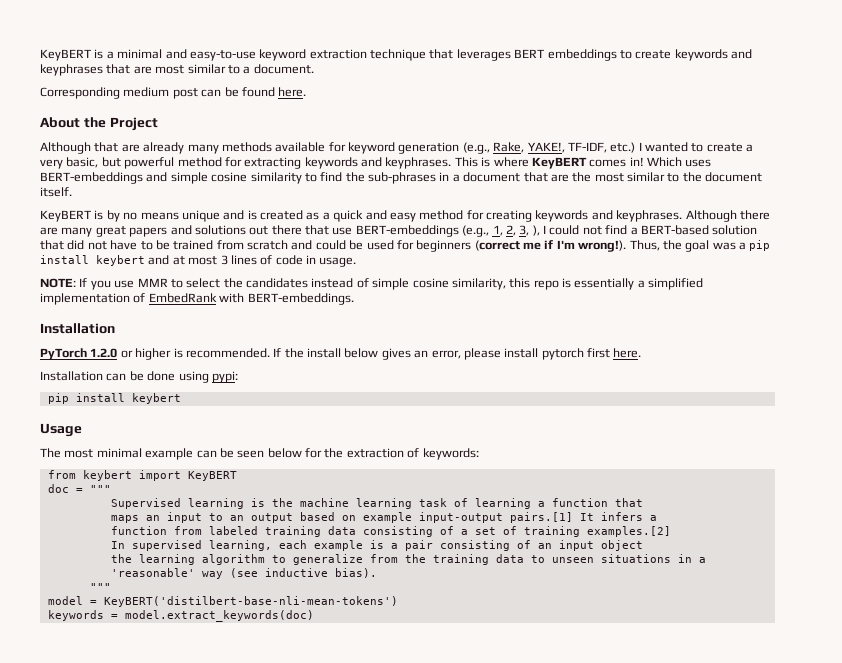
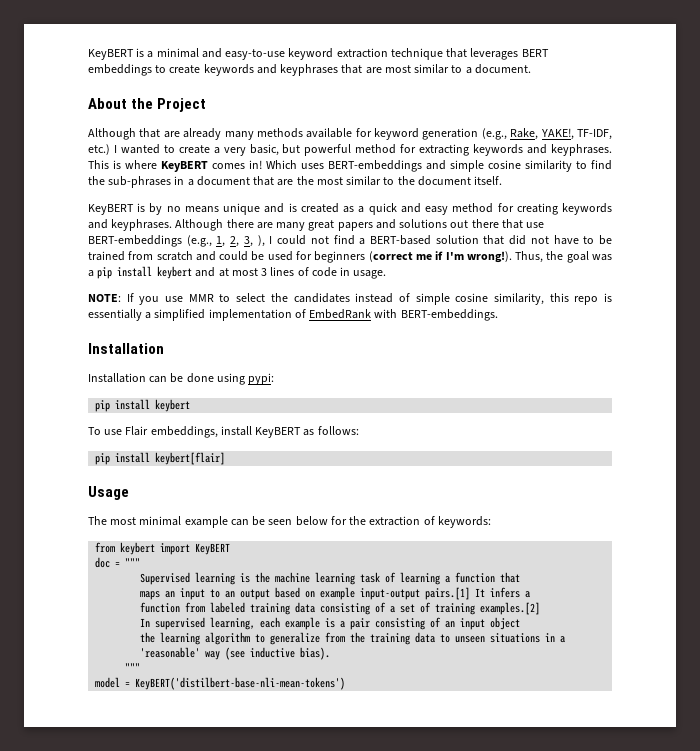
- Corresponding medium post can be found here.
- PyTorch 1.2.0 or higher is recommended. If the install below gives an error, please install pytorch first here.
+ To use Flair embeddings, install KeyBERT as follows:
+ pip install keybert[flair]
- keywords = model.extract_keywords(doc)

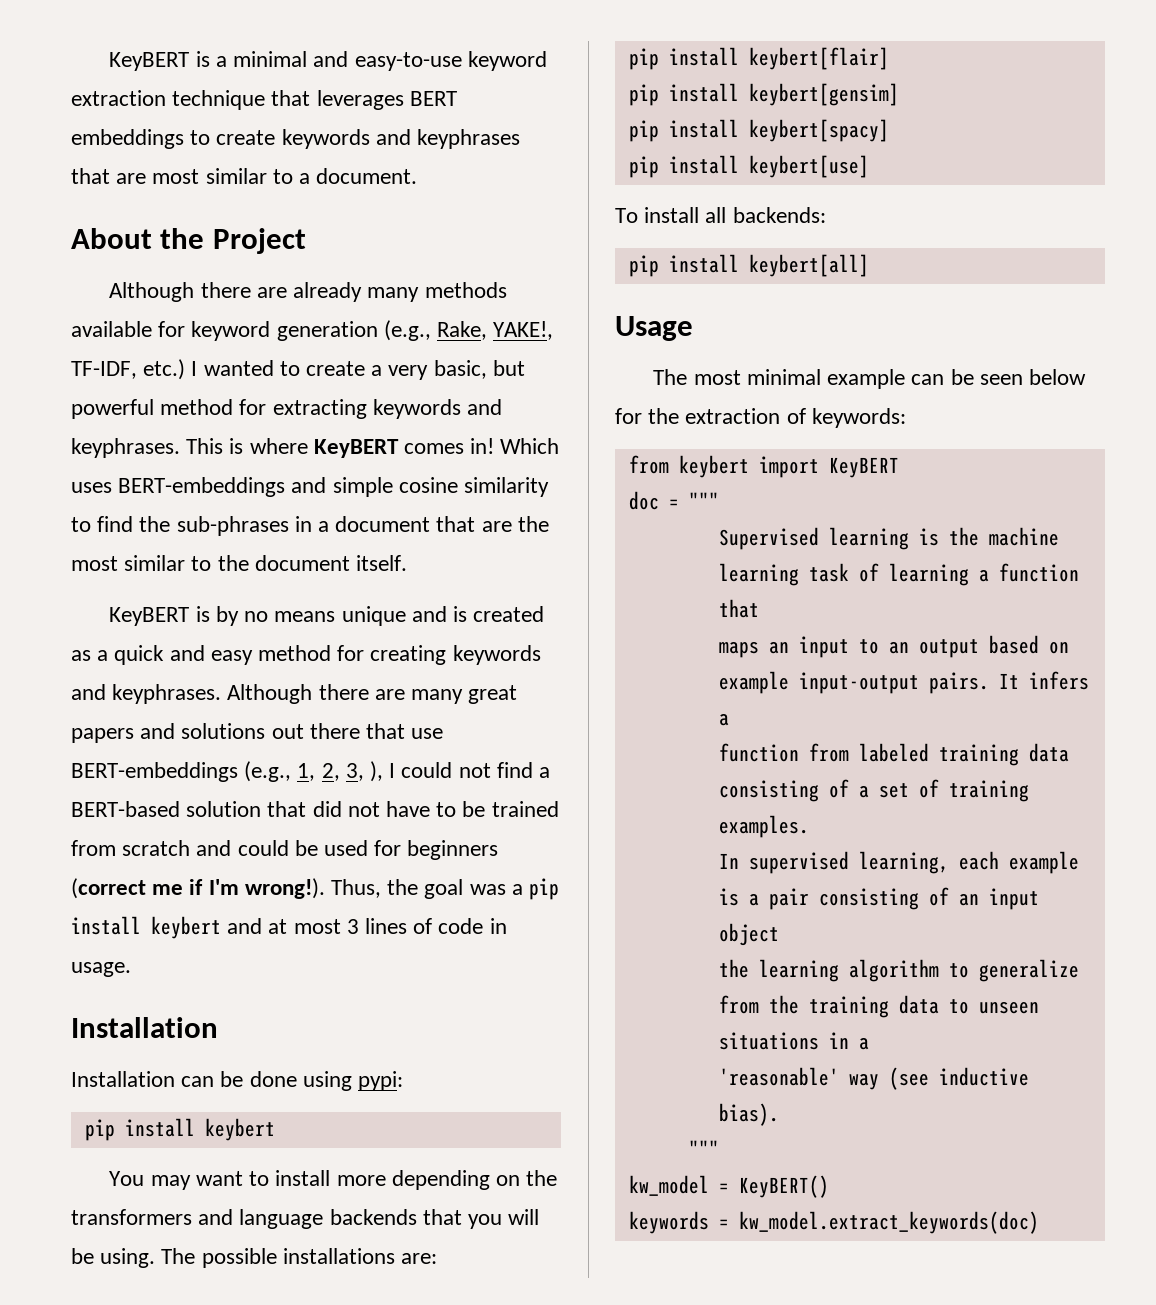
- Although that are already many methods available for keyword generation (e.g., Rake, YAKE!, TF-IDF, etc.) I wanted to create a very basic, but powerful method for extracting keywords and keyphrases.
+ Although there are already many methods available for keyword generation (e.g., Rake, YAKE!, TF-IDF, etc.) I wanted to create a very basic, but powerful method for extracting keywords and keyphrases.
- NOTE: If you use MMR to select the candidates instead of simple cosine similarity, this repo is essentially a simplified implementation of EmbedRank with BERT-embeddings.
- To use Flair embeddings, install KeyBERT as follows:
+ You may want to install more depending on the transformers and language backends that you will be using. The possible installations are:
  pip install keybert[flair]
+ pip install keybert[gensim]
+ pip install keybert[spacy]
+ pip install keybert[use]
+ To install all backends:
+ pip install keybert[all]
- maps an input to an output based on example input-output pairs.[1] It infers a
+ maps an input to an output based on example input-output pairs. It infers a
- function from labeled training data consisting of a set of training examples.[2]
+ function from labeled training data consisting of a set of training examples.
- model = KeyBERT('distilbert-base-nli-mean-tokens')
+ kw_model = KeyBERT()
+ keywords = kw_model.extract_keywords(doc)

